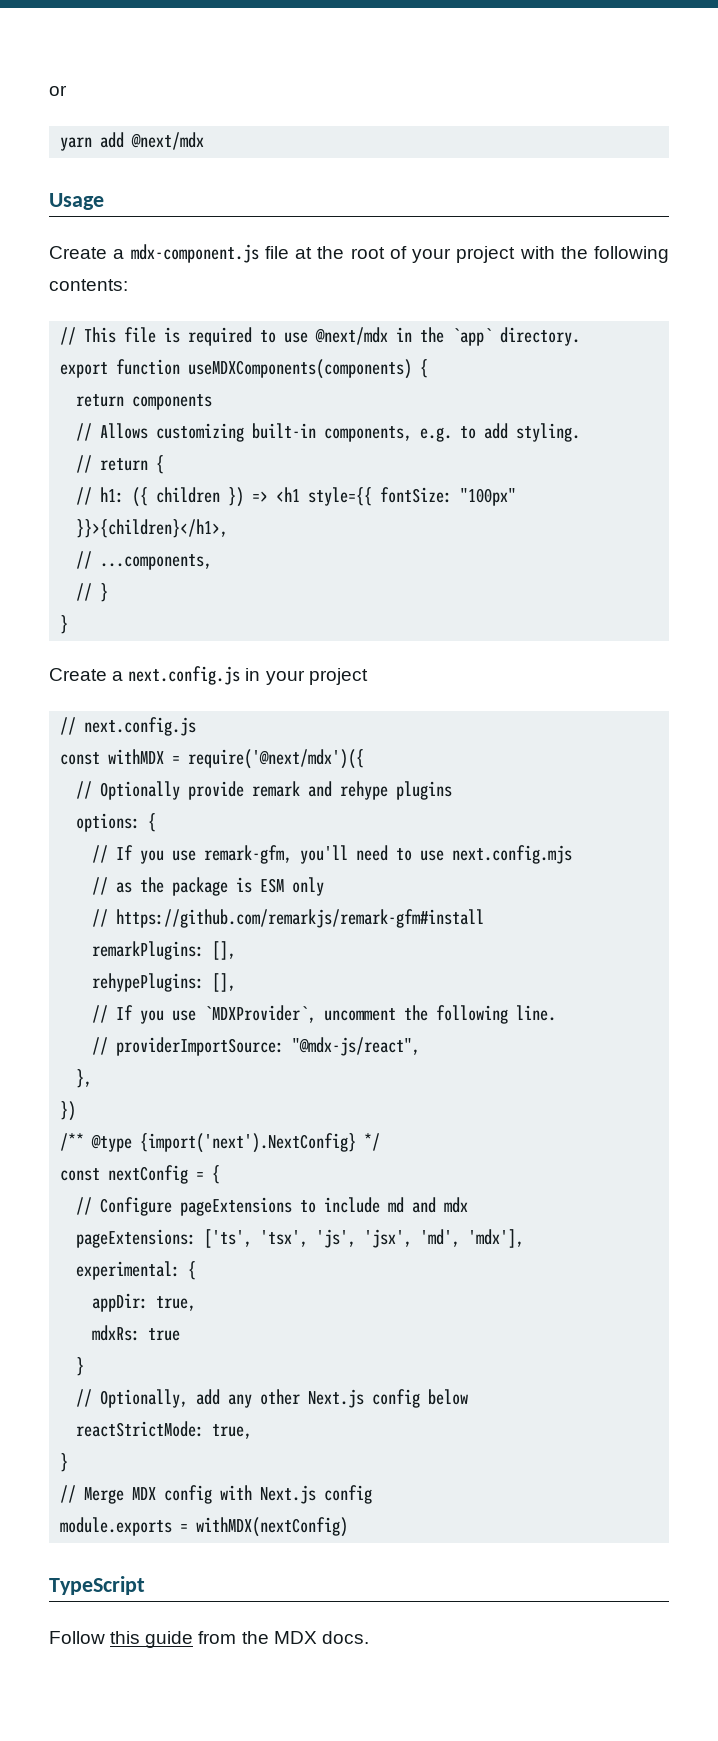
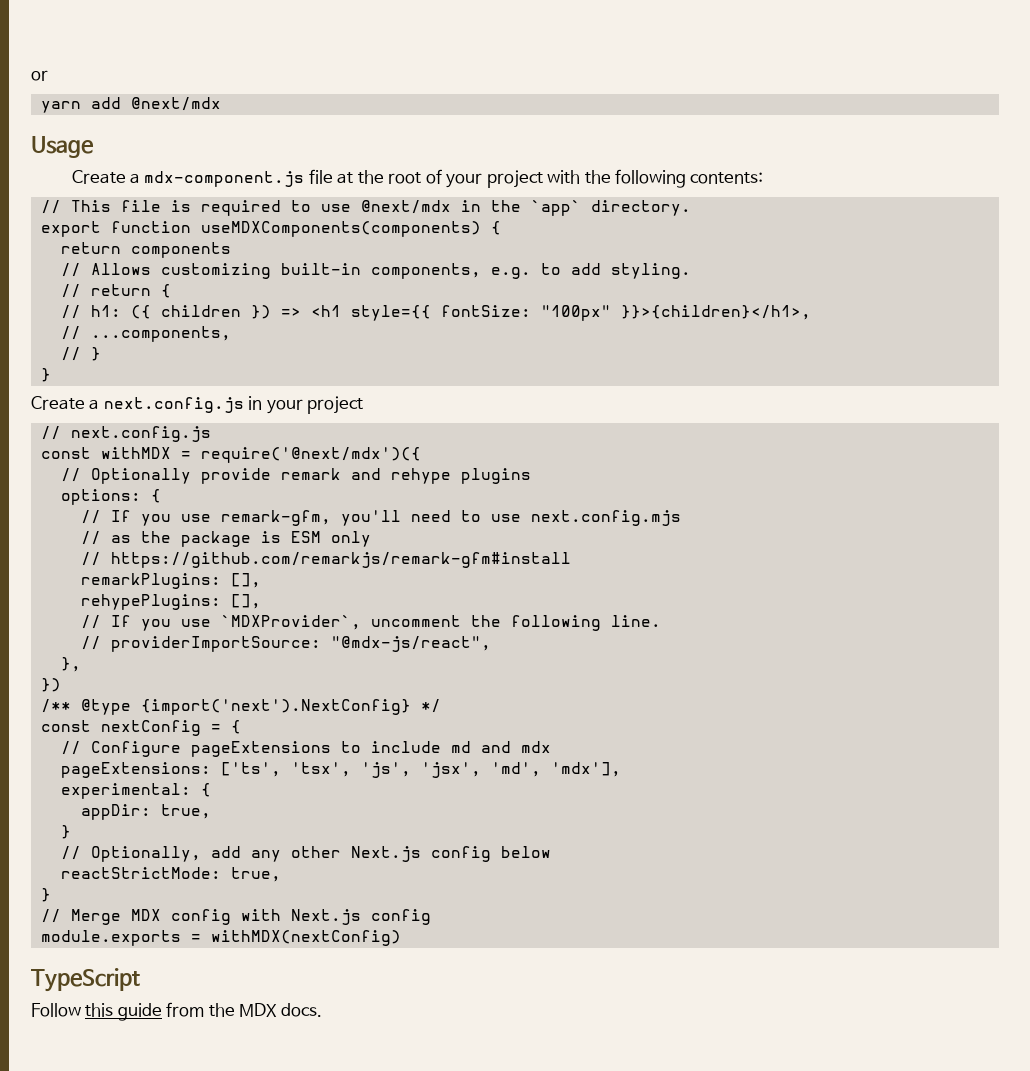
- mdxRs: true

